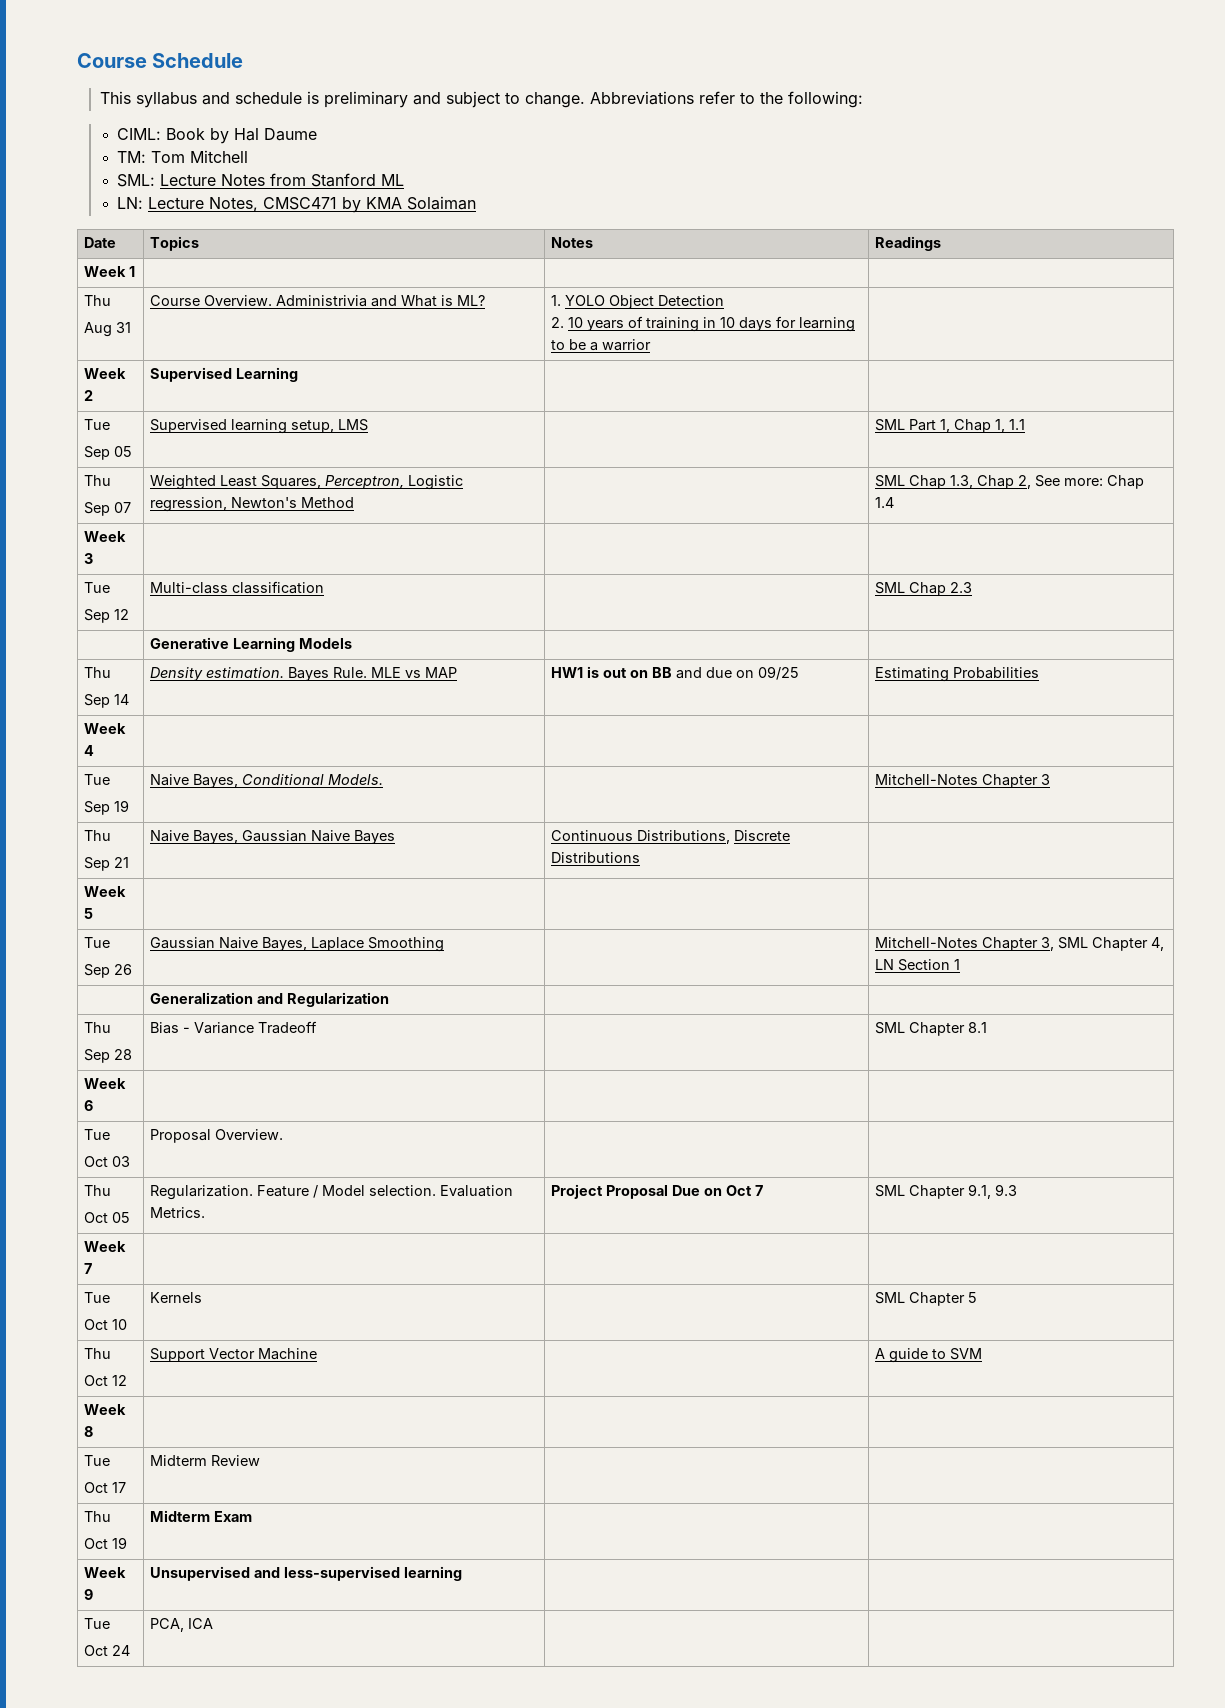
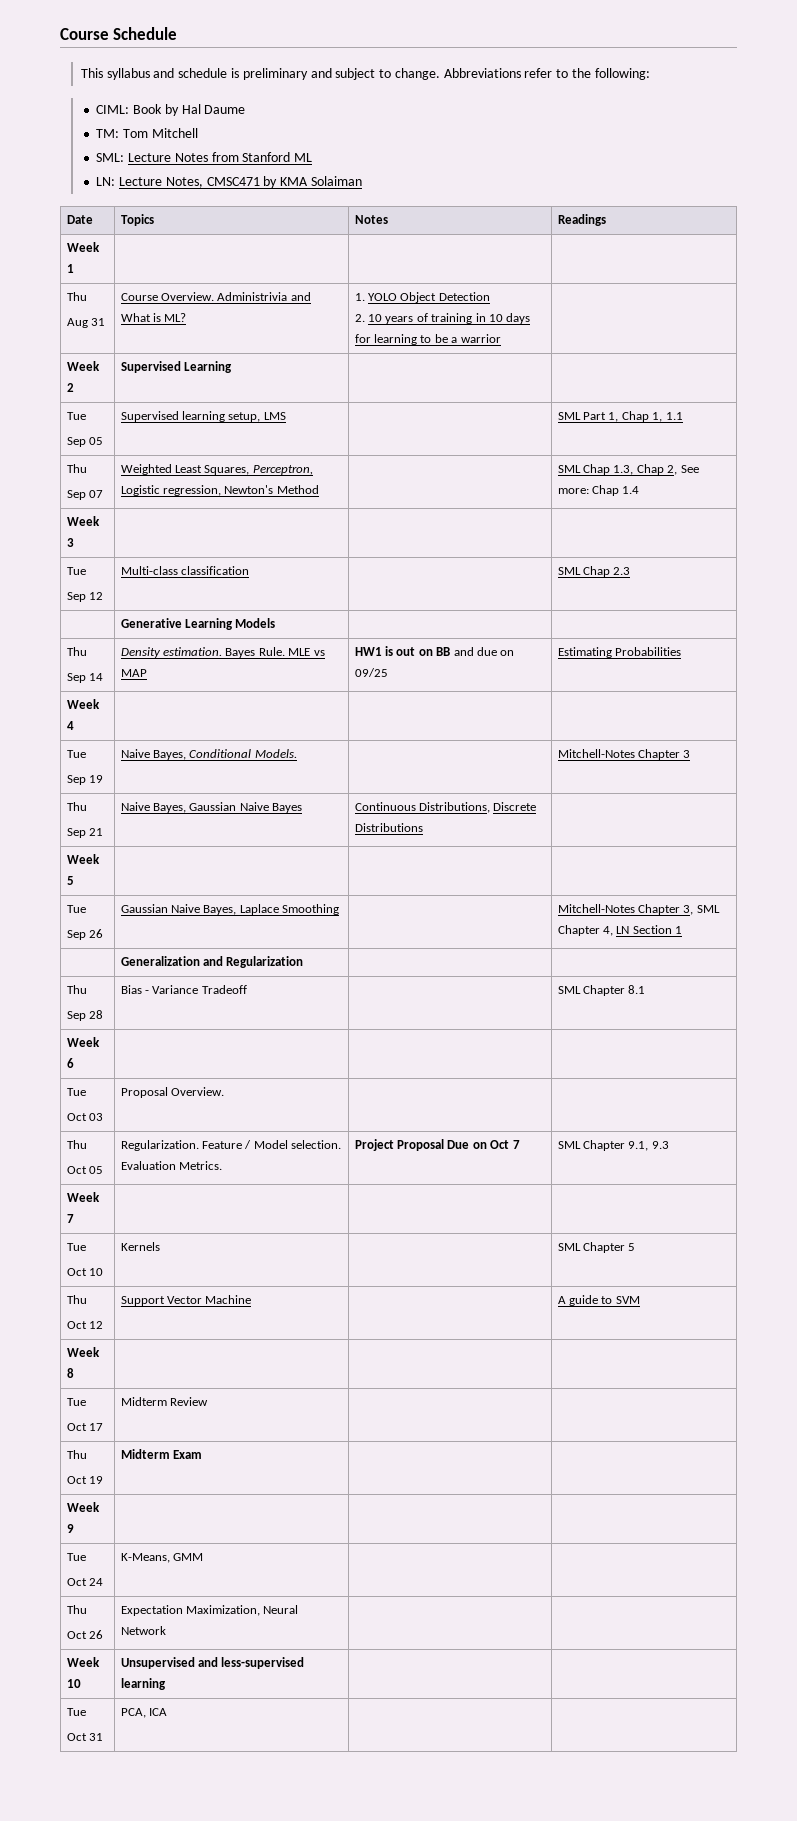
- Week 9 | Unsupervised and less-supervised learning | |
+ Week 9 | | |
  Tue
- Oct 24 | PCA, ICA | |
+ Oct 24 | K-Means, GMM | |
+ Thu
+ Oct 26 | Expectation Maximization, Neural Network | |
+ Week 10 | Unsupervised and less-supervised learning | |
+ Tue
+ Oct 31 | PCA, ICA | |

